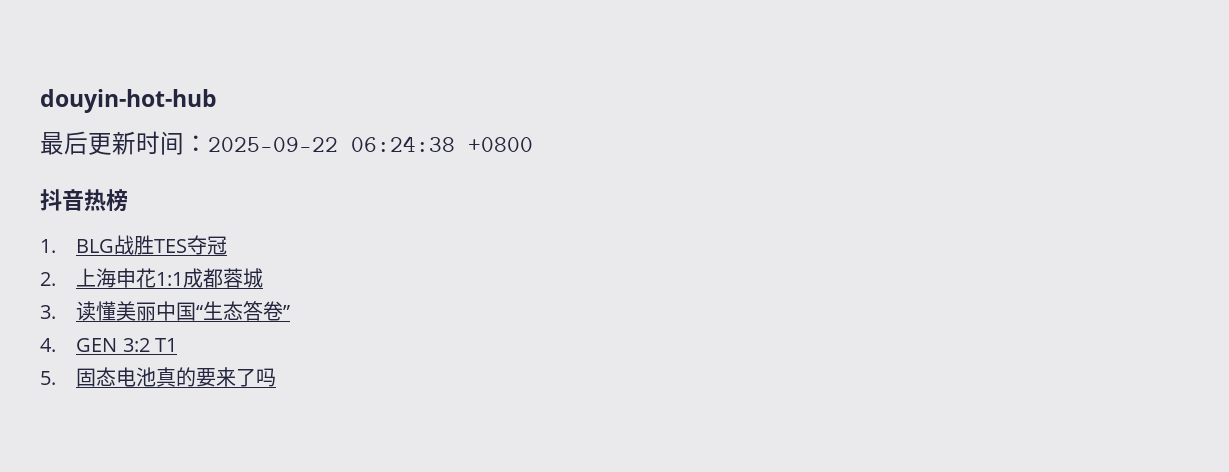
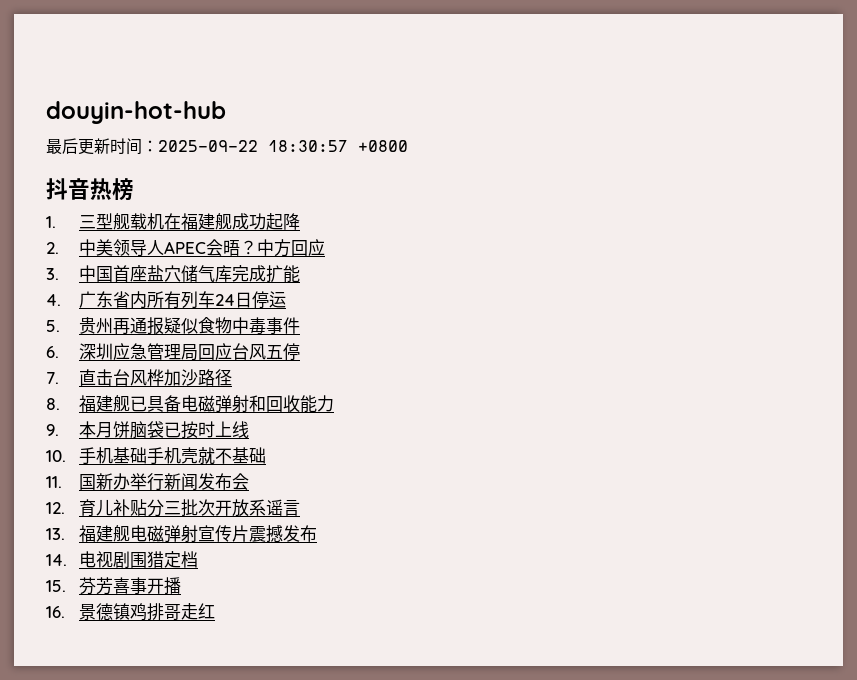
- 最后更新时间：2025-09-22 06:24:38 +0800
+ 最后更新时间：2025-09-22 18:30:57 +0800
- 1. BLG战胜TES夺冠
- 2.上海申花1:1成都蓉城
- 3.读懂美丽中国“生态答卷”
- 4. GEN 3:2 T1
- 5.固态电池真的要来了吗
+ 1.三型舰载机在福建舰成功起降
+ 2.中美领导人APEC会晤？中方回应
+ 3.中国首座盐穴储气库完成扩能
+ 4.广东省内所有列车24日停运
+ 5.贵州再通报疑似食物中毒事件
+ 6.深圳应急管理局回应台风五停
+ 7.直击台风桦加沙路径
+ 8.福建舰已具备电磁弹射和回收能力
+ 9.本月饼脑袋已按时上线
+ 10.手机基础手机壳就不基础
+ 11.国新办举行新闻发布会
+ 12.育儿补贴分三批次开放系谣言
+ 13.福建舰电磁弹射宣传片震撼发布
+ 14.电视剧围猎定档
+ 15.芬芳喜事开播
+ 16.景德镇鸡排哥走红

